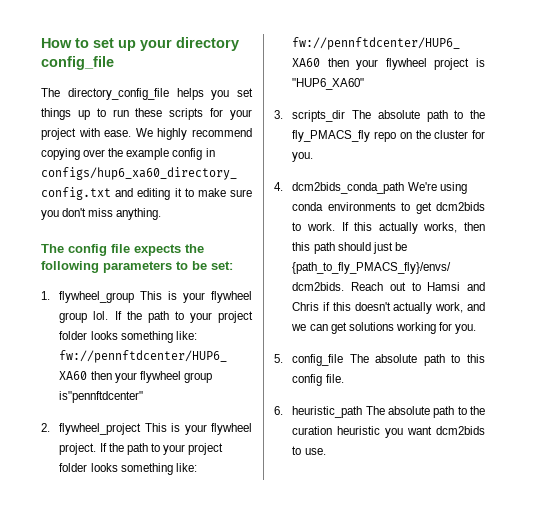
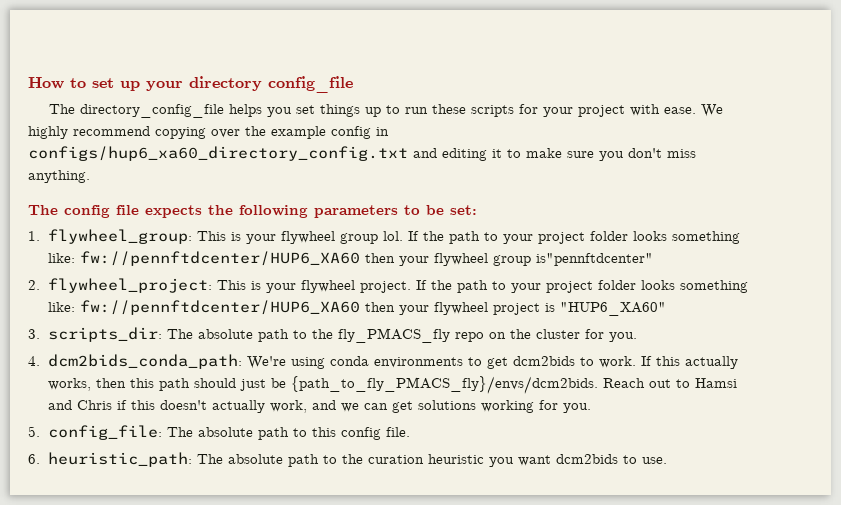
- 1. flywheel_group This is your flywheel group lol.
+ 1. flywheel_group: This is your flywheel group lol.
- 2. flywheel_project This is your flywheel project.
+ 2. flywheel_project: This is your flywheel project.
- 3. scripts_dir The absolute path to the fly_PMACS_fly repo on the cluster for you.
+ 3. scripts_dir: The absolute path to the fly_PMACS_fly repo on the cluster for you.
- 4. dcm2bids_conda_path We're using conda environments to get dcm2bids to work.
+ 4. dcm2bids_conda_path: We're using conda environments to get dcm2bids to work.
- 5. config_file The absolute path to this config file.
+ 5. config_file: The absolute path to this config file.
- 6. heuristic_path The absolute path to the curation heuristic you want dcm2bids to use.
+ 6. heuristic_path: The absolute path to the curation heuristic you want dcm2bids to use.

